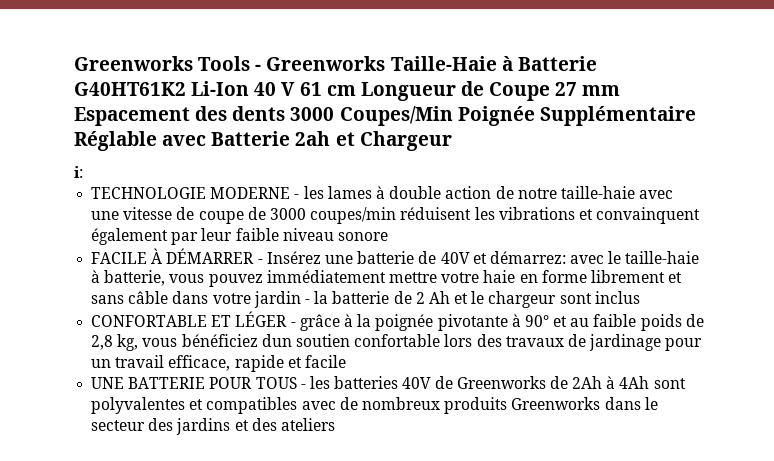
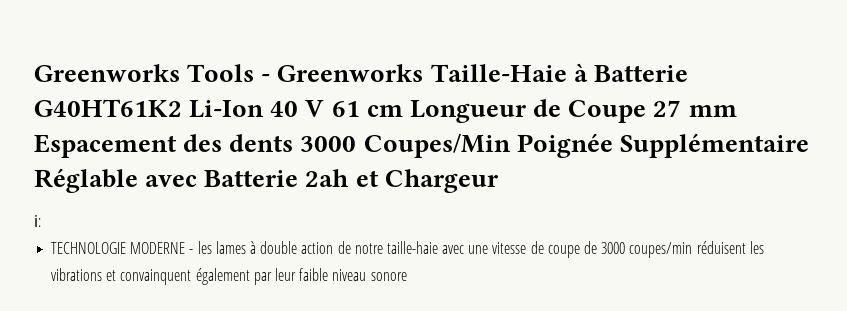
- FACILE À DÉMARRER - Insérez une batterie de 40V et démarrez: avec le taille-haie à batterie, vous pouvez immédiatement mettre votre haie en forme librement et sans câble dans votre jardin - la batterie de 2 Ah et le chargeur sont inclus
- CONFORTABLE ET LÉGER - grâce à la poignée pivotante à 90° et au faible poids de 2,8 kg, vous bénéficiez dun soutien confortable lors des travaux de jardinage pour un travail efficace, rapide et facile
- UNE BATTERIE POUR TOUS - les batteries 40V de Greenworks de 2Ah à 4Ah sont polyvalentes et compatibles avec de nombreux produits Greenworks dans le secteur des jardins et des ateliers

